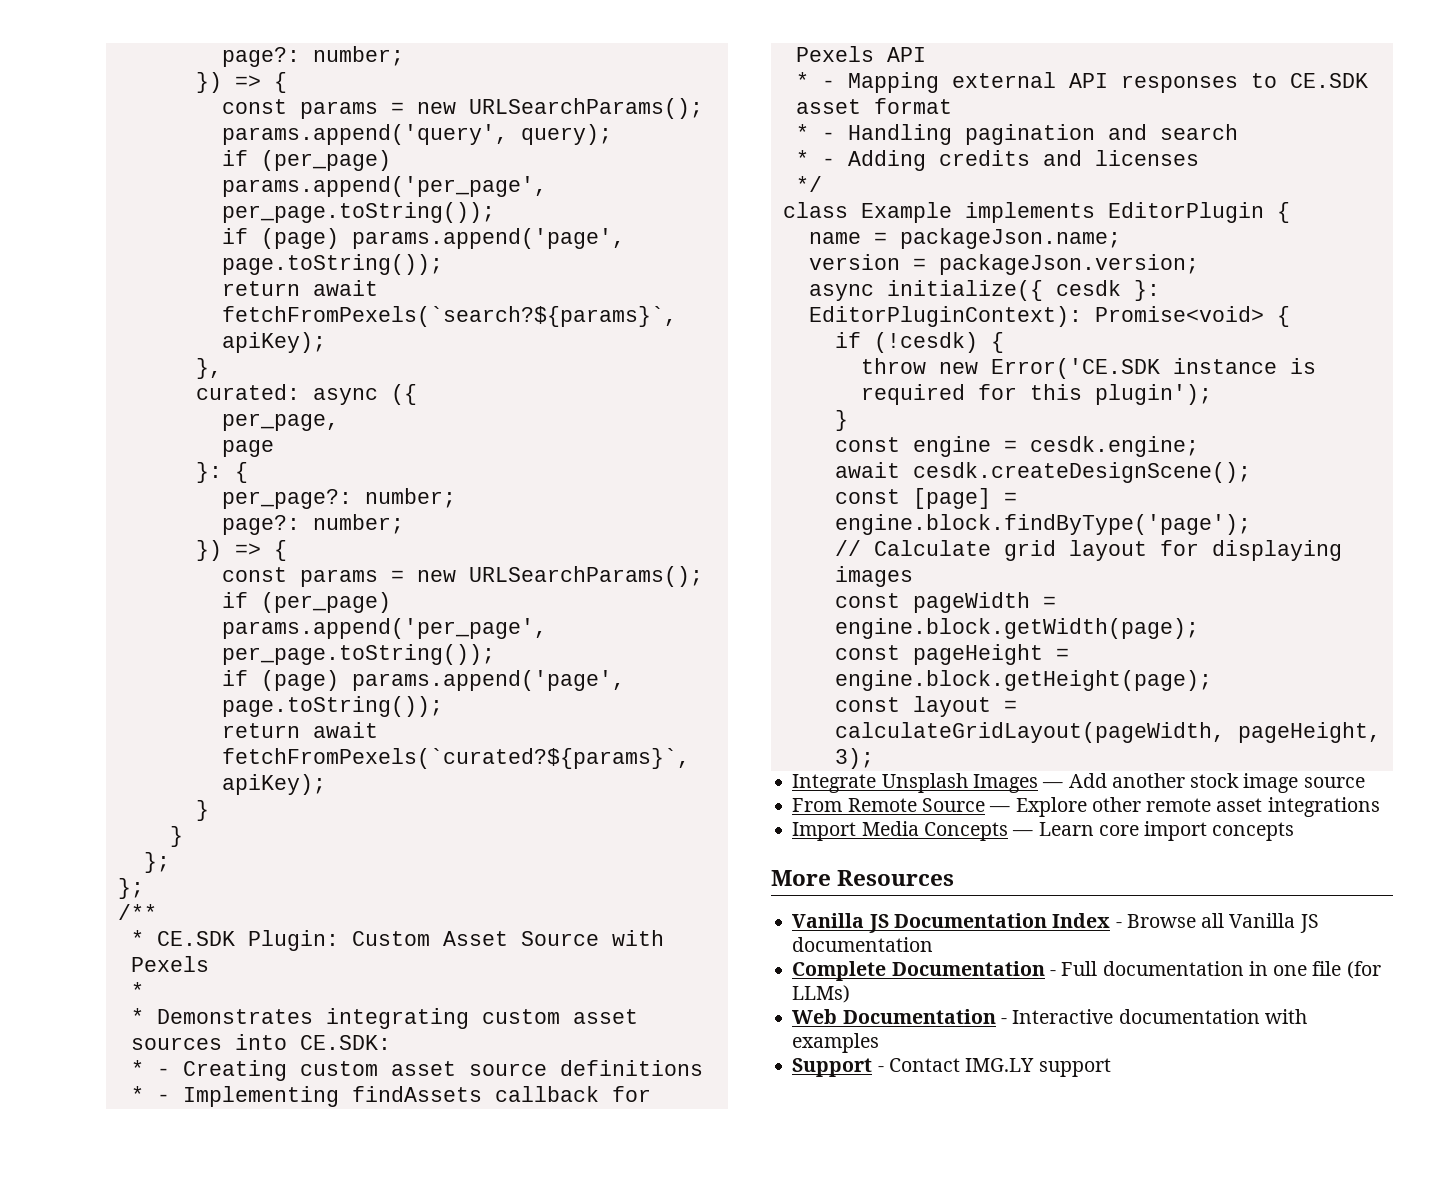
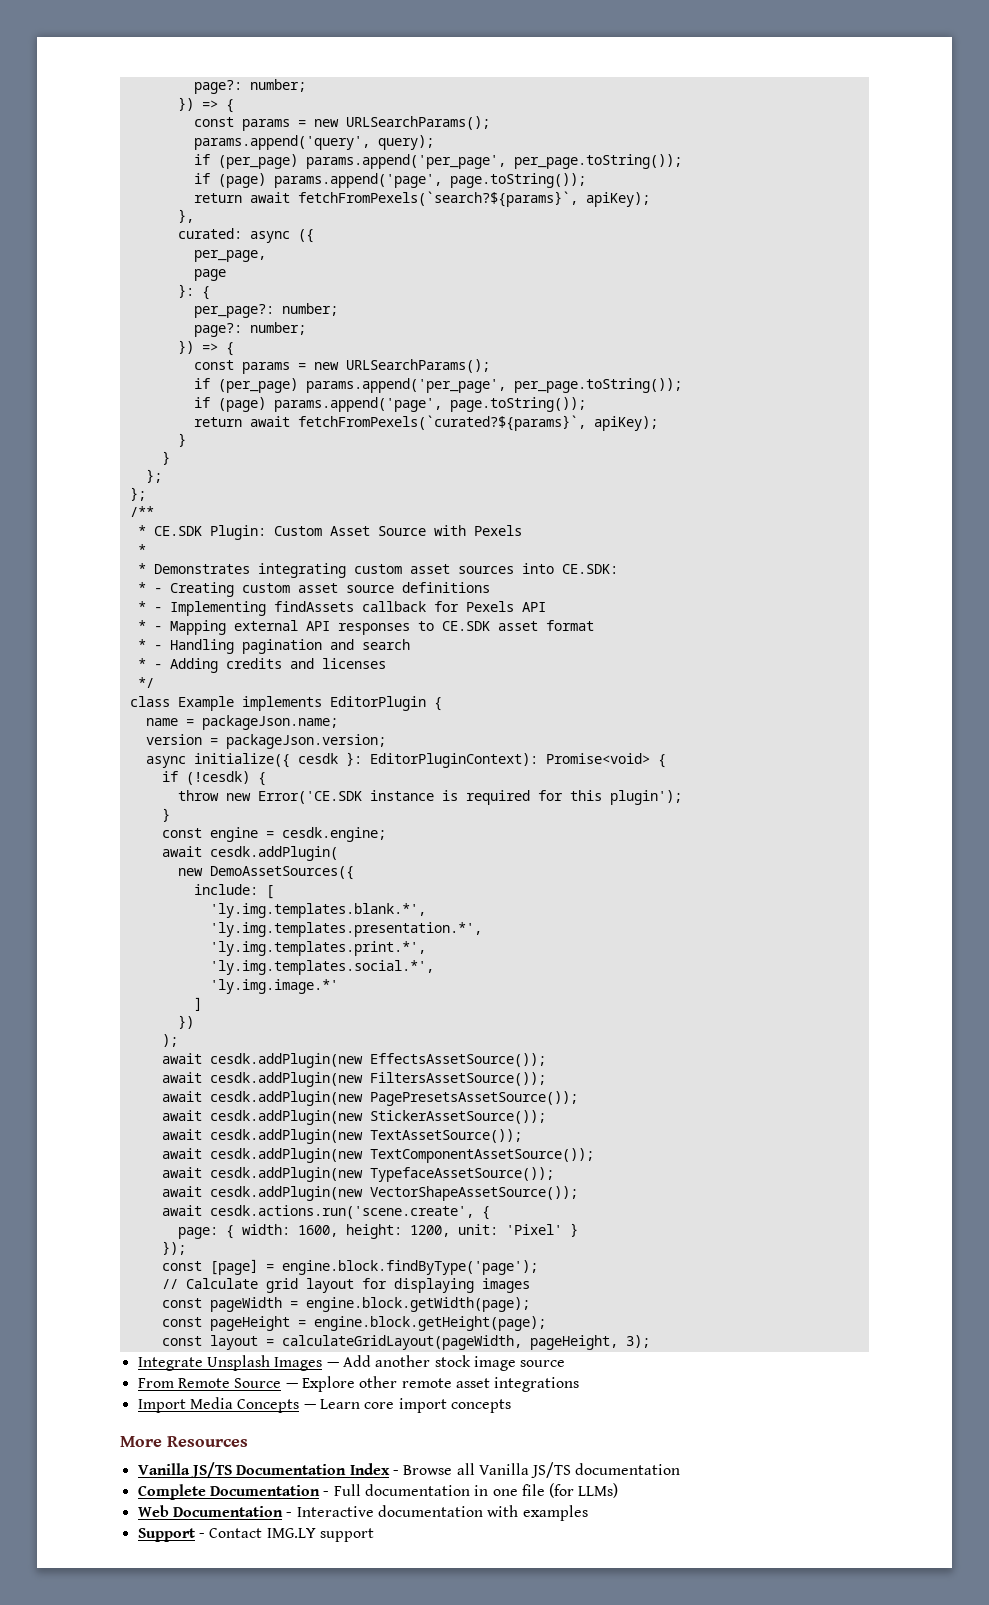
- await cesdk.createDesignScene();
+ await cesdk.addPlugin(
+ new DemoAssetSources({
+ include: [
+ 'ly.img.templates.blank.*',
+ 'ly.img.templates.presentation.*',
+ 'ly.img.templates.print.*',
+ 'ly.img.templates.social.*',
+ 'ly.img.image.*'
+ ]
+ })
+ );
+ await cesdk.addPlugin(new EffectsAssetSource());
+ await cesdk.addPlugin(new FiltersAssetSource());
+ await cesdk.addPlugin(new PagePresetsAssetSource());
+ await cesdk.addPlugin(new StickerAssetSource());
+ await cesdk.addPlugin(new TextAssetSource());
+ await cesdk.addPlugin(new TextComponentAssetSource());
+ await cesdk.addPlugin(new TypefaceAssetSource());
+ await cesdk.addPlugin(new VectorShapeAssetSource());
+ await cesdk.actions.run('scene.create', {
+ page: { width: 1600, height: 1200, unit: 'Pixel' }
+ });
- Vanilla JS Documentation Index - Browse all Vanilla JS documentation
+ Vanilla JS/TS Documentation Index - Browse all Vanilla JS/TS documentation

